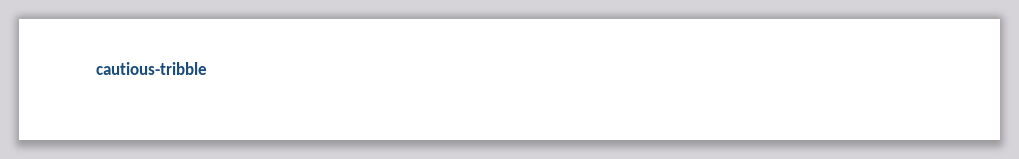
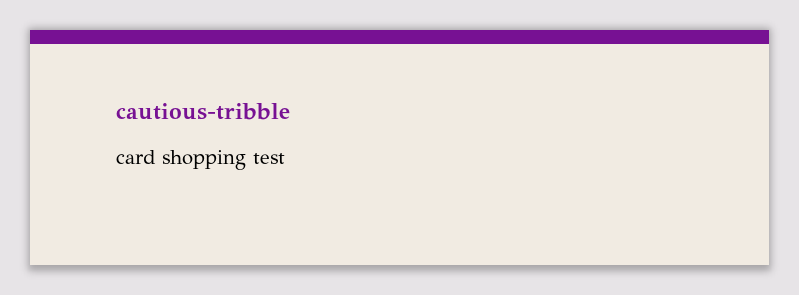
+ card shopping test

